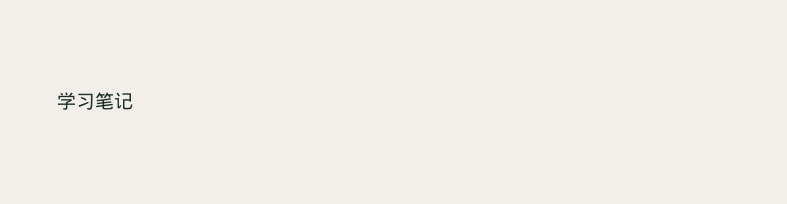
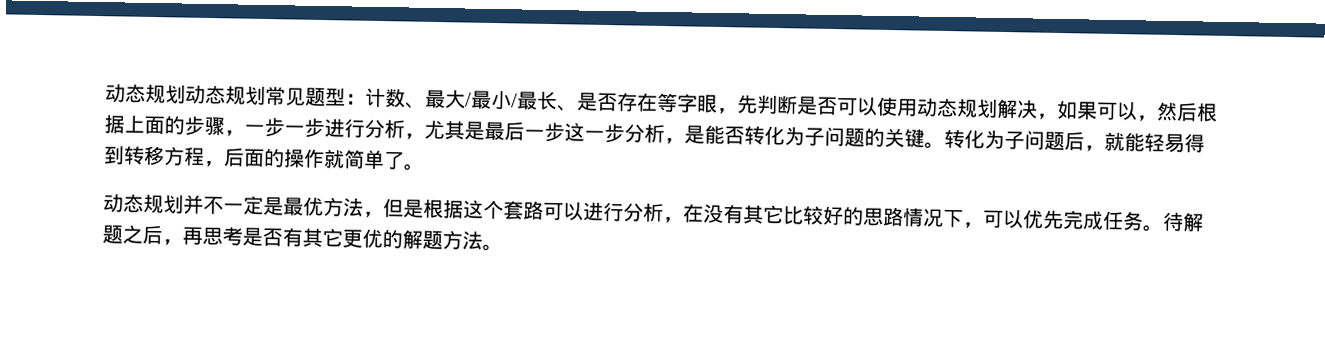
- 学习笔记
+ 动态规划动态规划常见题型：计数、最大/最小/最长、是否存在等字眼，先判断是否可以使用动态规划解决，如果可以，然后根据上面的步骤，一步一步进行分析，尤其是最后一步这一步分析，是能否转化为子问题的关键。转化为子问题后，就能轻易得到转移方程，后面的操作就简单了。
+ 动态规划并不一定是最优方法，但是根据这个套路可以进行分析，在没有其它比较好的思路情况下，可以优先完成任务。待解题之后，再思考是否有其它更优的解题方法。

